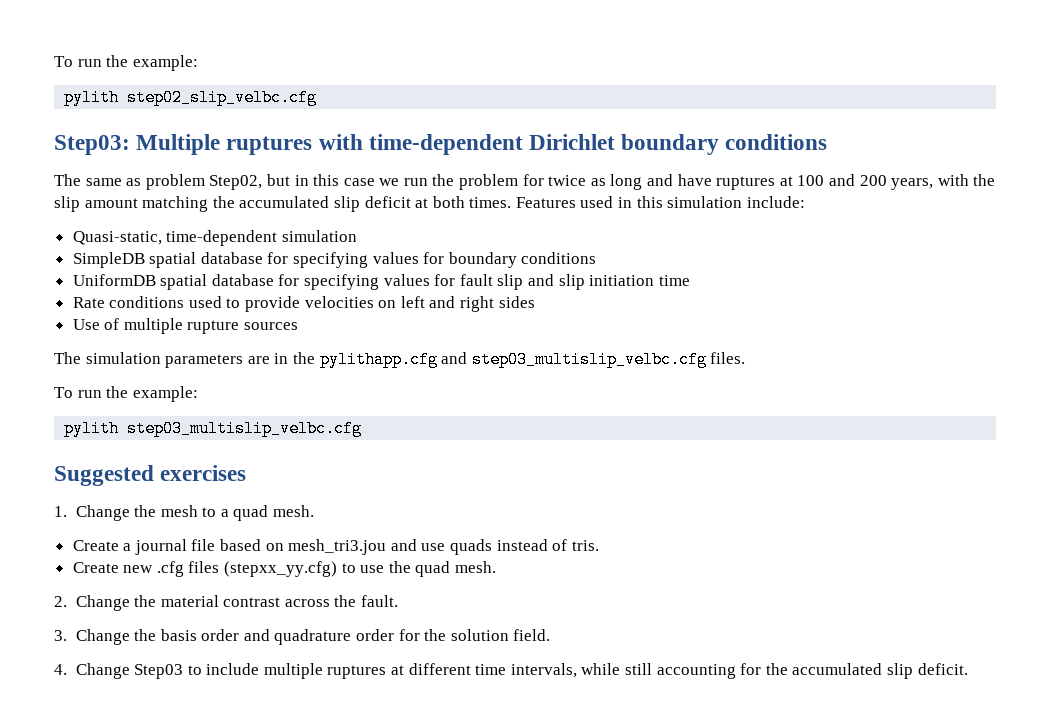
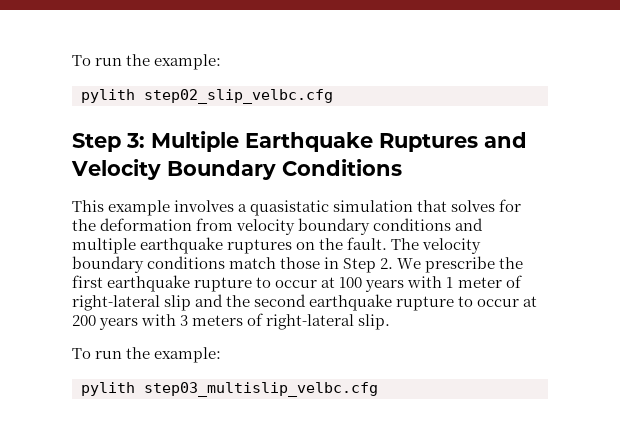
- Step03: Multiple ruptures with time-dependent Dirichlet boundary conditions
- The same as problem Step02, but in this case we run the problem for twice as long and have ruptures at 100 and 200 years, with the slip amount matching the accumulated slip deficit at both times. Features used in this simulation include:
- Quasi-static, time-dependent simulation
- SimpleDB spatial database for specifying values for boundary conditions
- UniformDB spatial database for specifying values for fault slip and slip initiation time
- Rate conditions used to provide velocities on left and right sides
- Use of multiple rupture sources
- The simulation parameters are in the pylithapp.cfg and step03_multislip_velbc.cfg files.
+ Step 3: Multiple Earthquake Ruptures and Velocity Boundary Conditions
+ This example involves a quasistatic simulation that solves for the deformation from velocity boundary conditions and multiple earthquake ruptures on the fault. The velocity boundary conditions match those in Step 2. We prescribe the first earthquake rupture to occur at 100 years with 1 meter of right-lateral slip and the second earthquake rupture to occur at 200 years with 3 meters of right-lateral slip.
- Suggested exercises
- 1. Change the mesh to a quad mesh.
- Create a journal file based on mesh_tri3.jou and use quads instead of tris.
- Create new .cfg files (stepxx_yy.cfg) to use the quad mesh.
- 2. Change the material contrast across the fault.
- 3. Change the basis order and quadrature order for the solution field.
- 4. Change Step03 to include multiple ruptures at different time intervals, while still accounting for the accumulated slip deficit.

